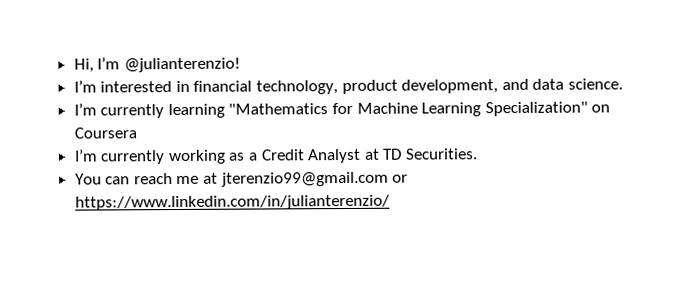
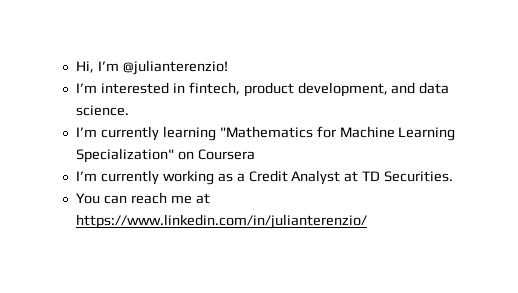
- I’m interested in financial technology, product development, and data science.
+ I’m interested in fintech, product development, and data science.
- You can reach me at jterenzio99@gmail.com or https://www.linkedin.com/in/julianterenzio/
+ You can reach me at https://www.linkedin.com/in/julianterenzio/

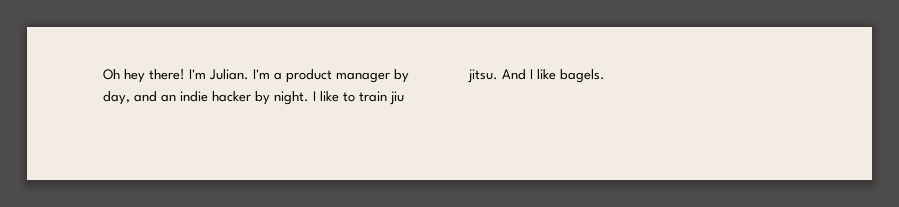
- Hi, I’m @julianterenzio!
- I’m interested in fintech, product development, and data science.
- I’m currently learning "Mathematics for Machine Learning Specialization" on Coursera
- I’m currently working as a Credit Analyst at TD Securities.
- You can reach me at https://www.linkedin.com/in/julianterenzio/
+ Oh hey there! I'm Julian. I'm a product manager by day, and an indie hacker by night. I like to train jiu jitsu. And I like bagels.

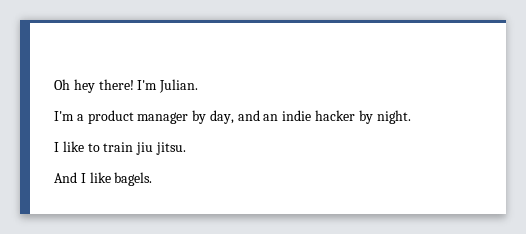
- I'm Julian. I'm a product manager by day, and an indie hacker by night. I like to train jiu jitsu. And I like bagels.
+ I'm Julian.
+ I'm a product manager by day, and an indie hacker by night.
+ I like to train jiu jitsu.
+ And I like bagels.

